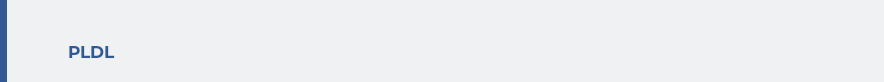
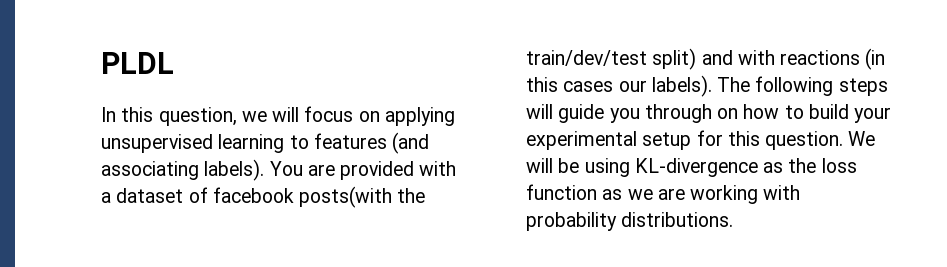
+ In this question, we will focus on applying unsupervised learning to features (and associating labels). You are provided with a dataset of facebook posts(with the train/dev/test split) and with reactions (in this cases our labels). The following steps will guide you through on how to build your experimental setup for this question. We will be using KL-divergence as the loss function as we are working with probability distributions.

